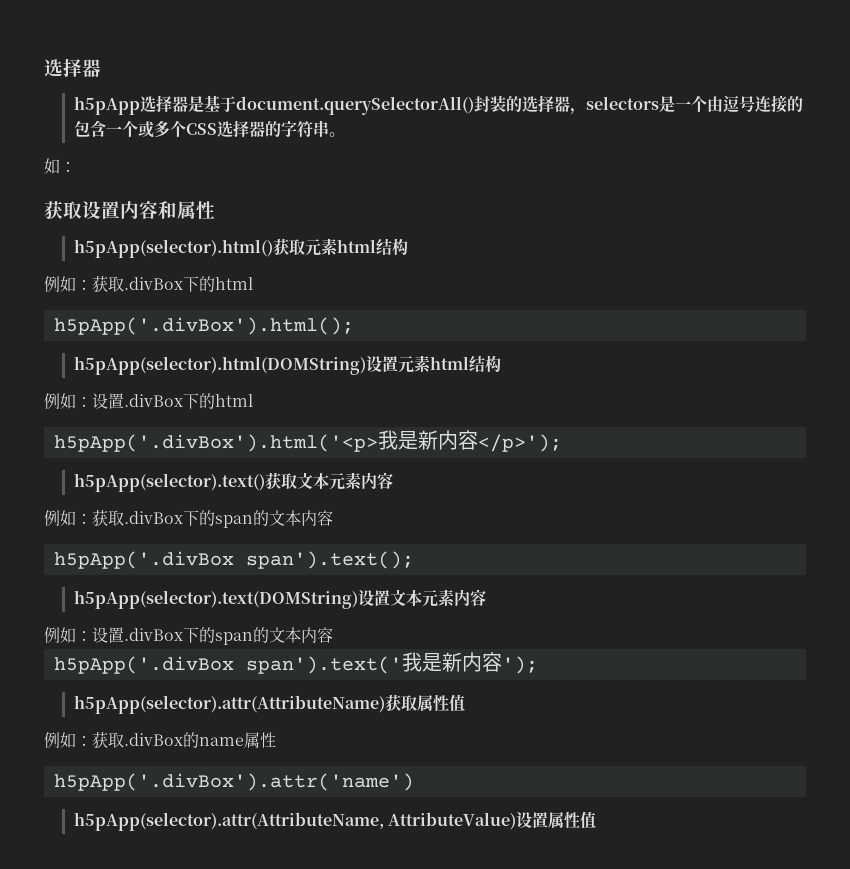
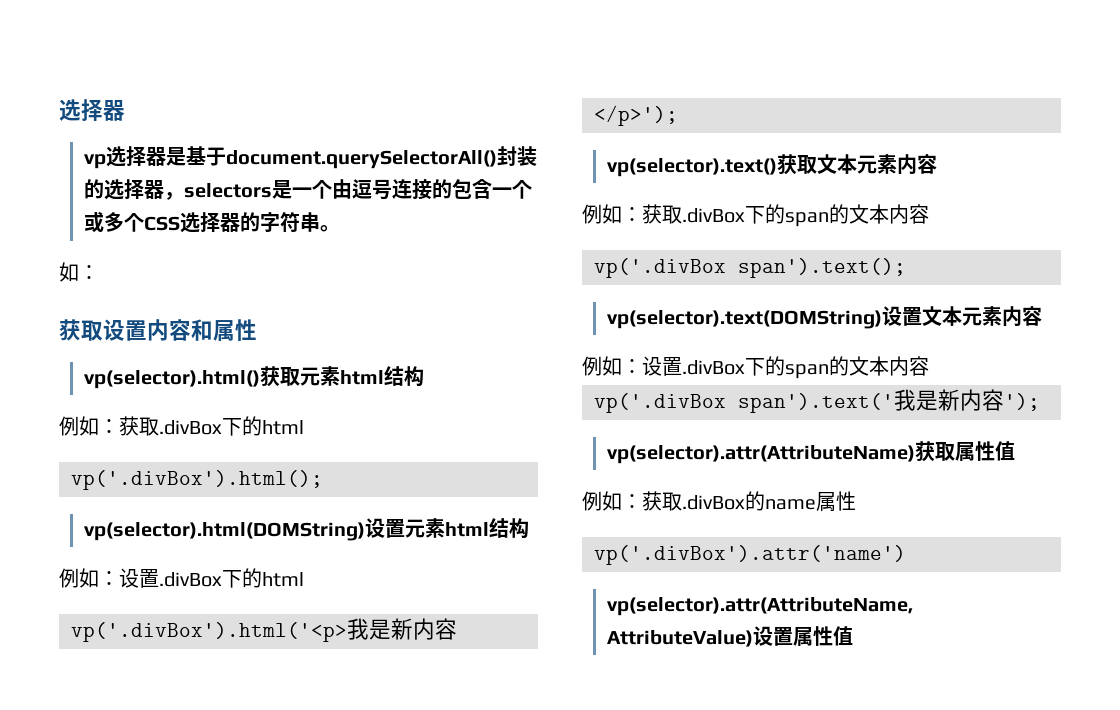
- h5pApp选择器是基于document.querySelectorAll()封装的选择器，selectors是一个由逗号连接的包含一个或多个CSS选择器的字符串。
+ vp选择器是基于document.querySelectorAll()封装的选择器，selectors是一个由逗号连接的包含一个或多个CSS选择器的字符串。
- h5pApp(selector).html()获取元素html结构
+ vp(selector).html()获取元素html结构
- h5pApp('.divBox').html();
- h5pApp(selector).html(DOMString)设置元素html结构
+ vp('.divBox').html();
+ vp(selector).html(DOMString)设置元素html结构
- h5pApp('.divBox').html('<p>我是新内容</p>');
+ vp('.divBox').html('<p>我是新内容</p>');
- h5pApp(selector).text()获取文本元素内容
+ vp(selector).text()获取文本元素内容
- h5pApp('.divBox span').text();
+ vp('.divBox span').text();
- h5pApp(selector).text(DOMString)设置文本元素内容
+ vp(selector).text(DOMString)设置文本元素内容
- h5pApp('.divBox span').text('我是新内容');
+ vp('.divBox span').text('我是新内容');
- h5pApp(selector).attr(AttributeName)获取属性值
+ vp(selector).attr(AttributeName)获取属性值
- h5pApp('.divBox').attr('name')
- h5pApp(selector).attr(AttributeName, AttributeValue)设置属性值
+ vp('.divBox').attr('name')
+ vp(selector).attr(AttributeName, AttributeValue)设置属性值

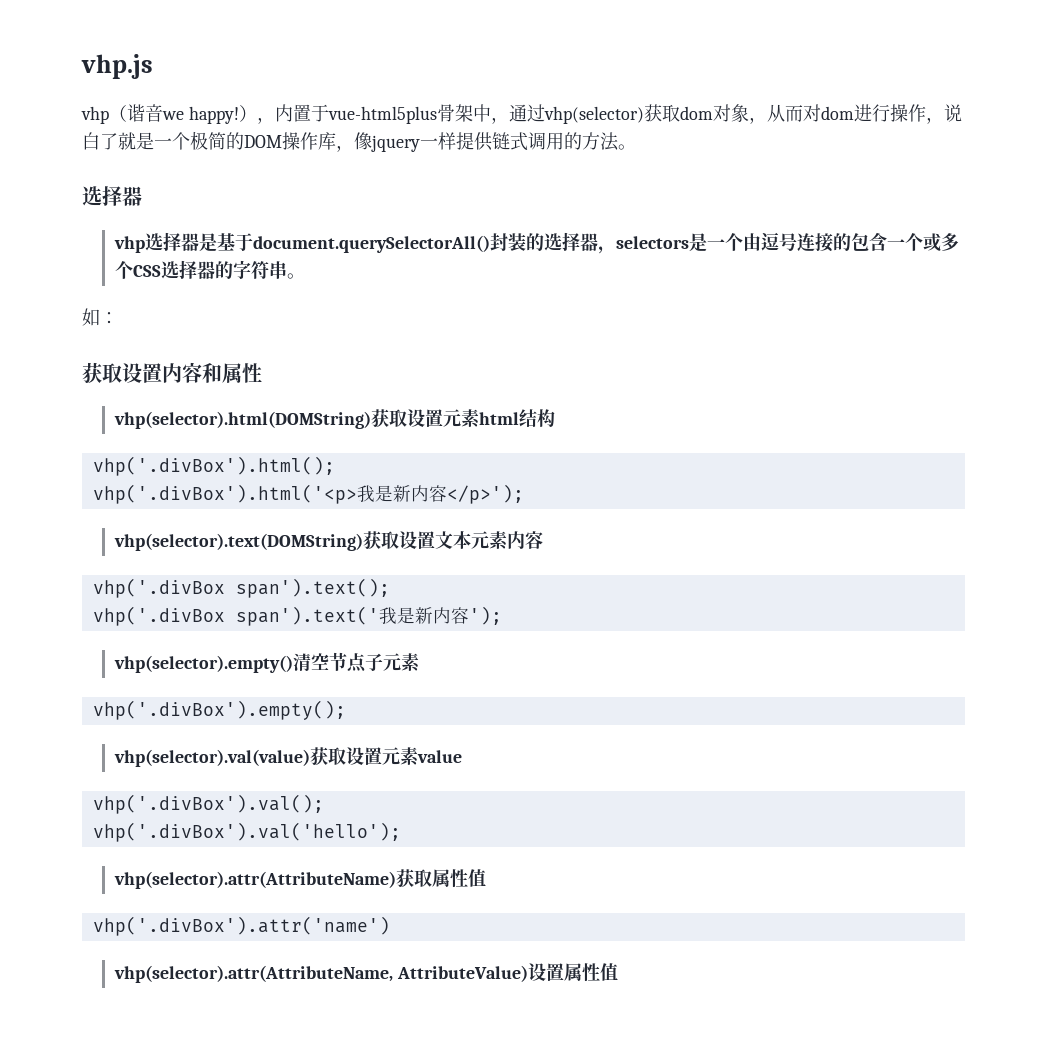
+ vhp.js
+ vhp（谐音we happy!），内置于vue-html5plus骨架中，通过vhp(selector)获取dom对象，从而对dom进行操作，说白了就是一个极简的DOM操作库，像jquery一样提供链式调用的方法。
- vp选择器是基于document.querySelectorAll()封装的选择器，selectors是一个由逗号连接的包含一个或多个CSS选择器的字符串。
+ vhp选择器是基于document.querySelectorAll()封装的选择器，selectors是一个由逗号连接的包含一个或多个CSS选择器的字符串。
- vp(selector).html()获取元素html结构
- 例如：获取.divBox下的html
- vp('.divBox').html();
- vp(selector).html(DOMString)设置元素html结构
- 例如：设置.divBox下的html
- vp('.divBox').html('<p>我是新内容</p>');
- vp(selector).text()获取文本元素内容
- 例如：获取.divBox下的span的文本内容
- vp('.divBox span').text();
- vp(selector).text(DOMString)设置文本元素内容
- 例如：设置.divBox下的span的文本内容
- vp('.divBox span').text('我是新内容');
+ vhp(selector).html(DOMString)获取设置元素html结构
+ vhp('.divBox').html();
+ vhp('.divBox').html('<p>我是新内容</p>');
+ vhp(selector).text(DOMString)获取设置文本元素内容
+ vhp('.divBox span').text();
+ vhp('.divBox span').text('我是新内容');
- vp(selector).attr(AttributeName)获取属性值
- 例如：获取.divBox的name属性
- vp('.divBox').attr('name')
- vp(selector).attr(AttributeName, AttributeValue)设置属性值
+ vhp(selector).empty()清空节点子元素
+ vhp('.divBox').empty();
+ vhp(selector).val(value)获取设置元素value
+ vhp('.divBox').val();
+ vhp('.divBox').val('hello');
+ vhp(selector).attr(AttributeName)获取属性值
+ vhp('.divBox').attr('name')
+ vhp(selector).attr(AttributeName, AttributeValue)设置属性值

